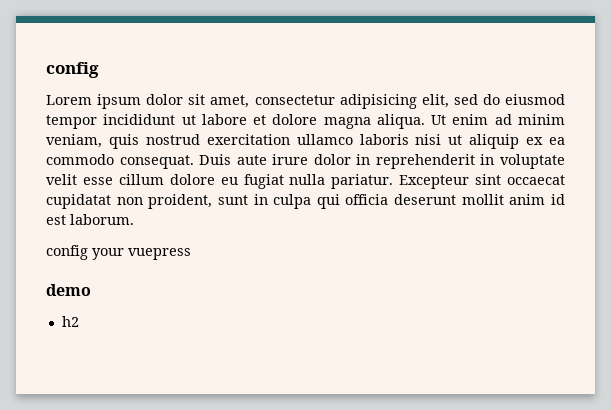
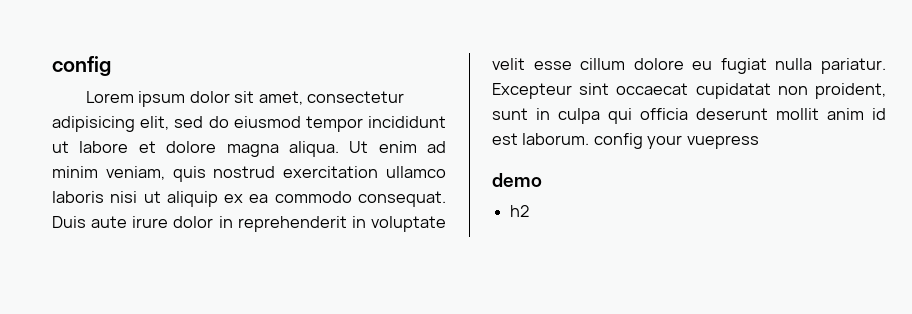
- Excepteur sint occaecat cupidatat non proident, sunt in culpa qui officia deserunt mollit anim id est laborum.
- config your vuepress
+ Excepteur sint occaecat cupidatat non proident, sunt in culpa qui officia deserunt mollit anim id est laborum. config your vuepress

